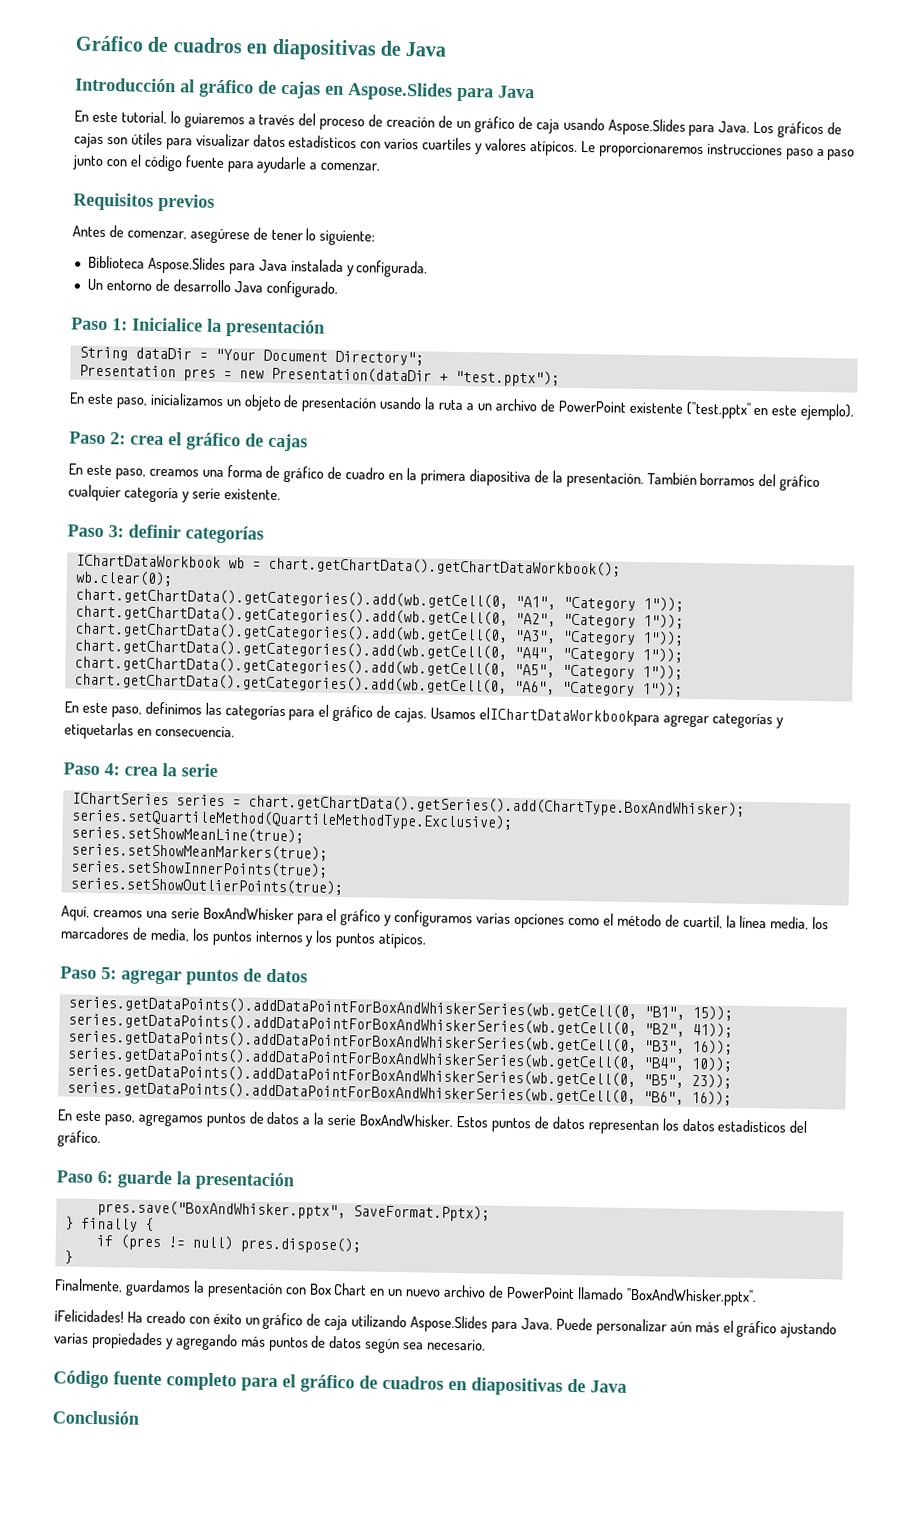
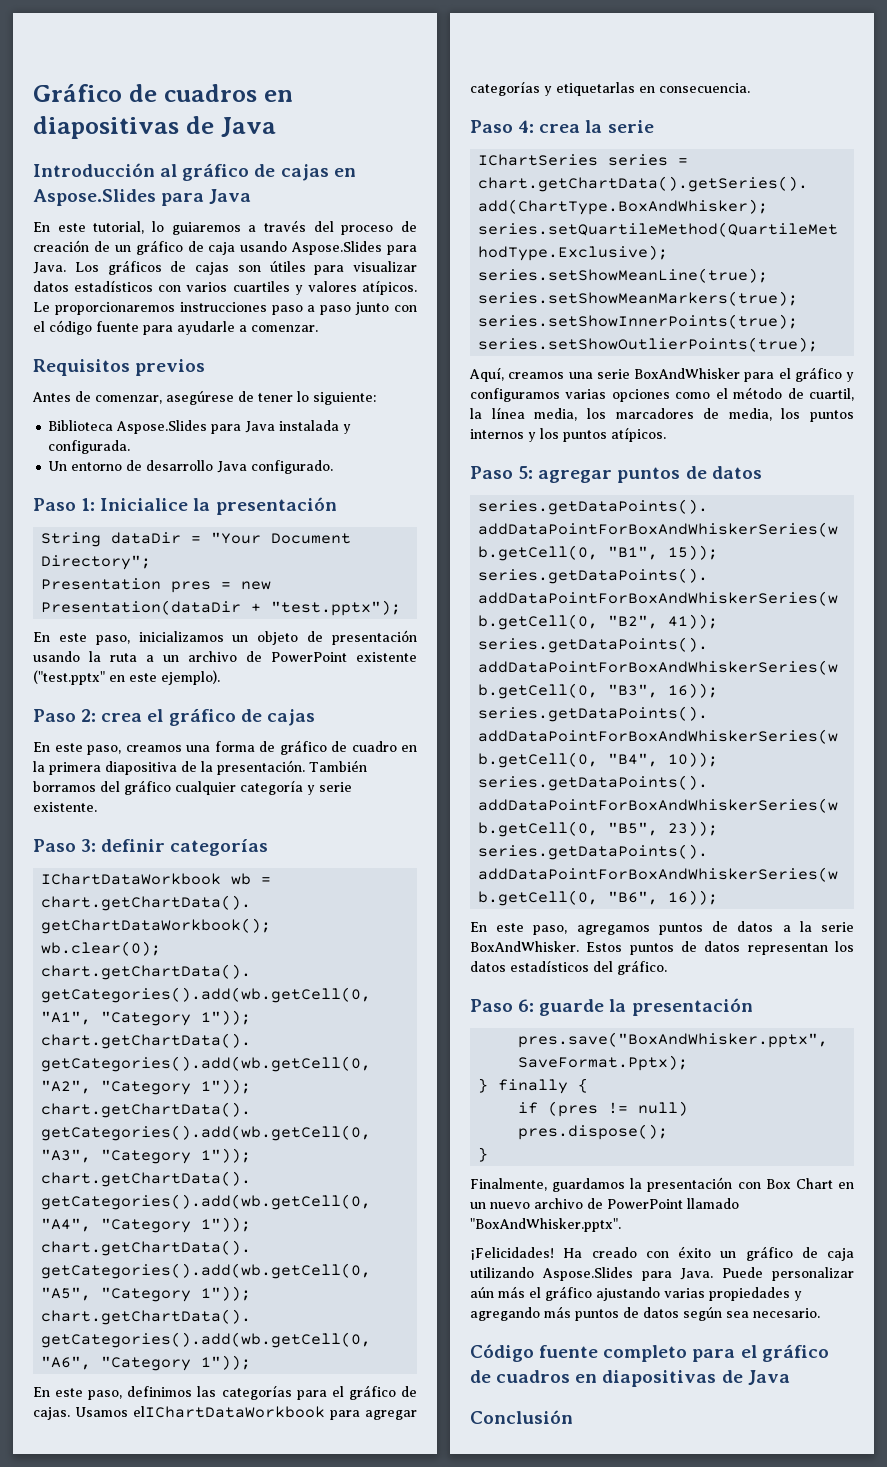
- Usamos elIChartDataWorkbookpara agregar categorías y etiquetarlas en consecuencia.
+ Usamos elIChartDataWorkbook para agregar categorías y etiquetarlas en consecuencia.

